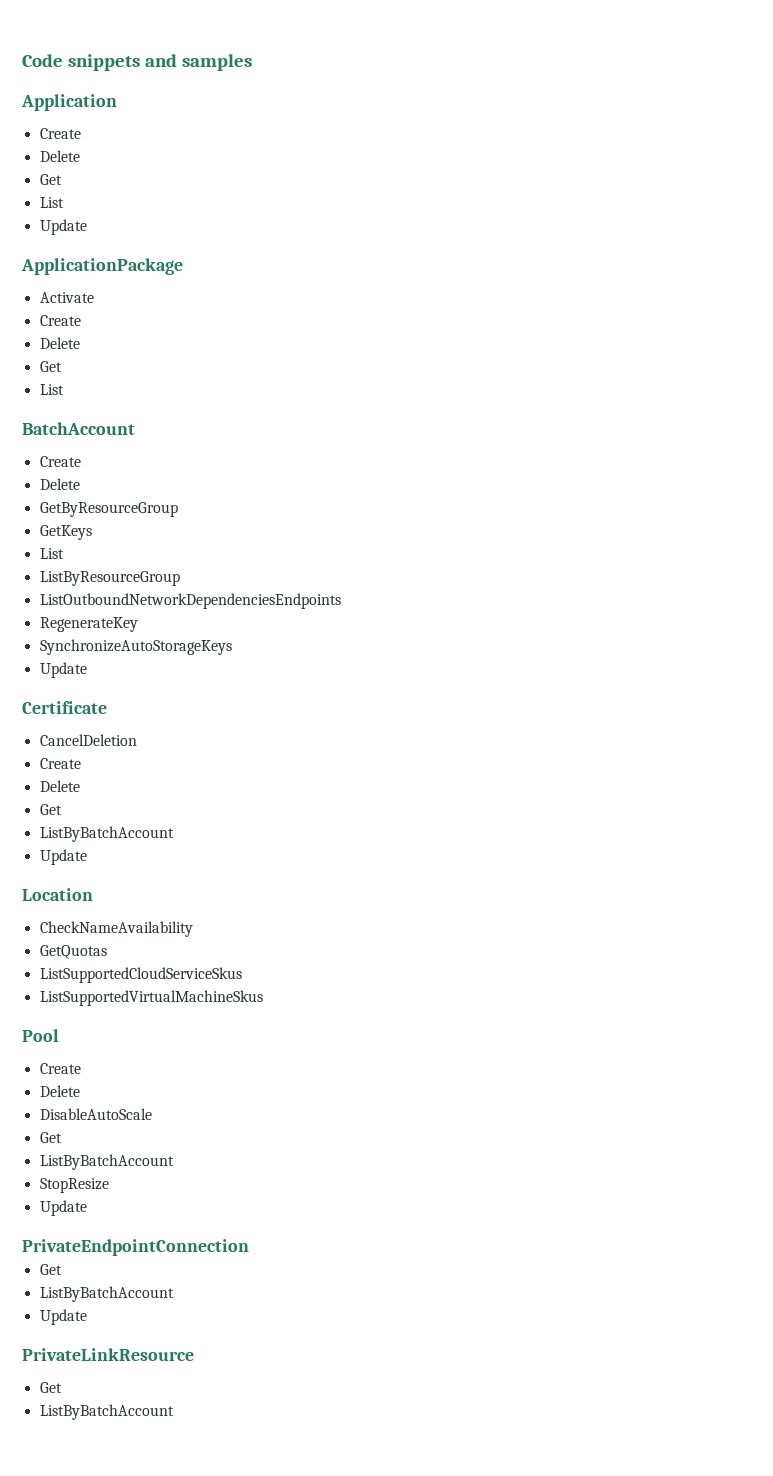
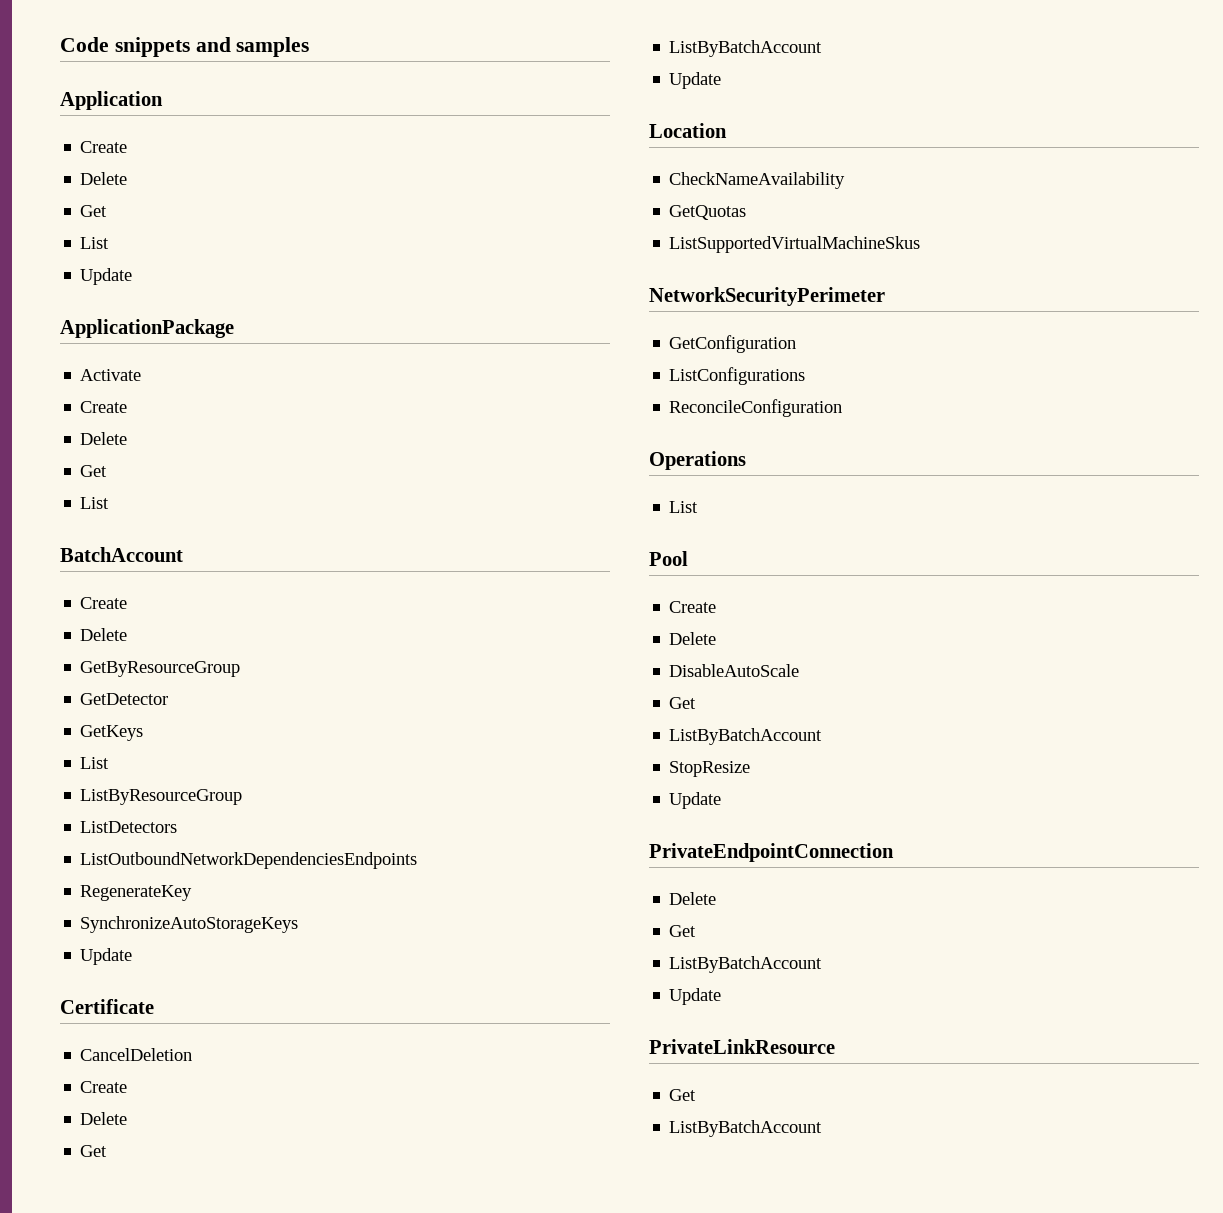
+ GetDetector
+ ListDetectors
- ListSupportedCloudServiceSkus
  ListSupportedVirtualMachineSkus
+ NetworkSecurityPerimeter
+ GetConfiguration
+ ListConfigurations
+ ReconcileConfiguration
+ Operations
+ List
  PrivateEndpointConnection
+ Delete

